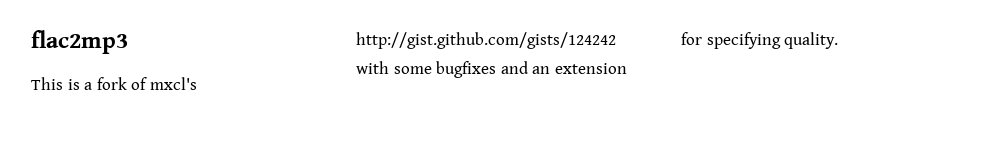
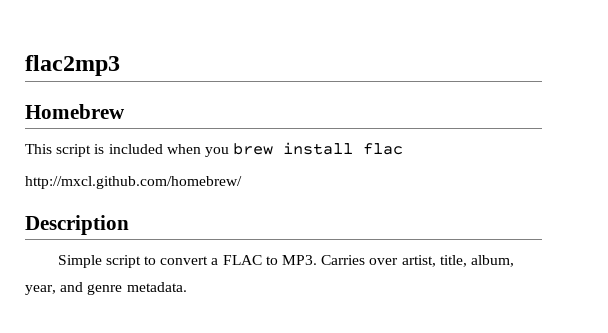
+ Homebrew
- This is a fork of mxcl's http://gist.github.com/gists/124242 with some bugfixes and an extension for specifying quality.
+ This script is included when you brew install flac
+ http://mxcl.github.com/homebrew/
+ Description
+ Simple script to convert a FLAC to MP3. Carries over artist, title, album, year, and genre metadata.

